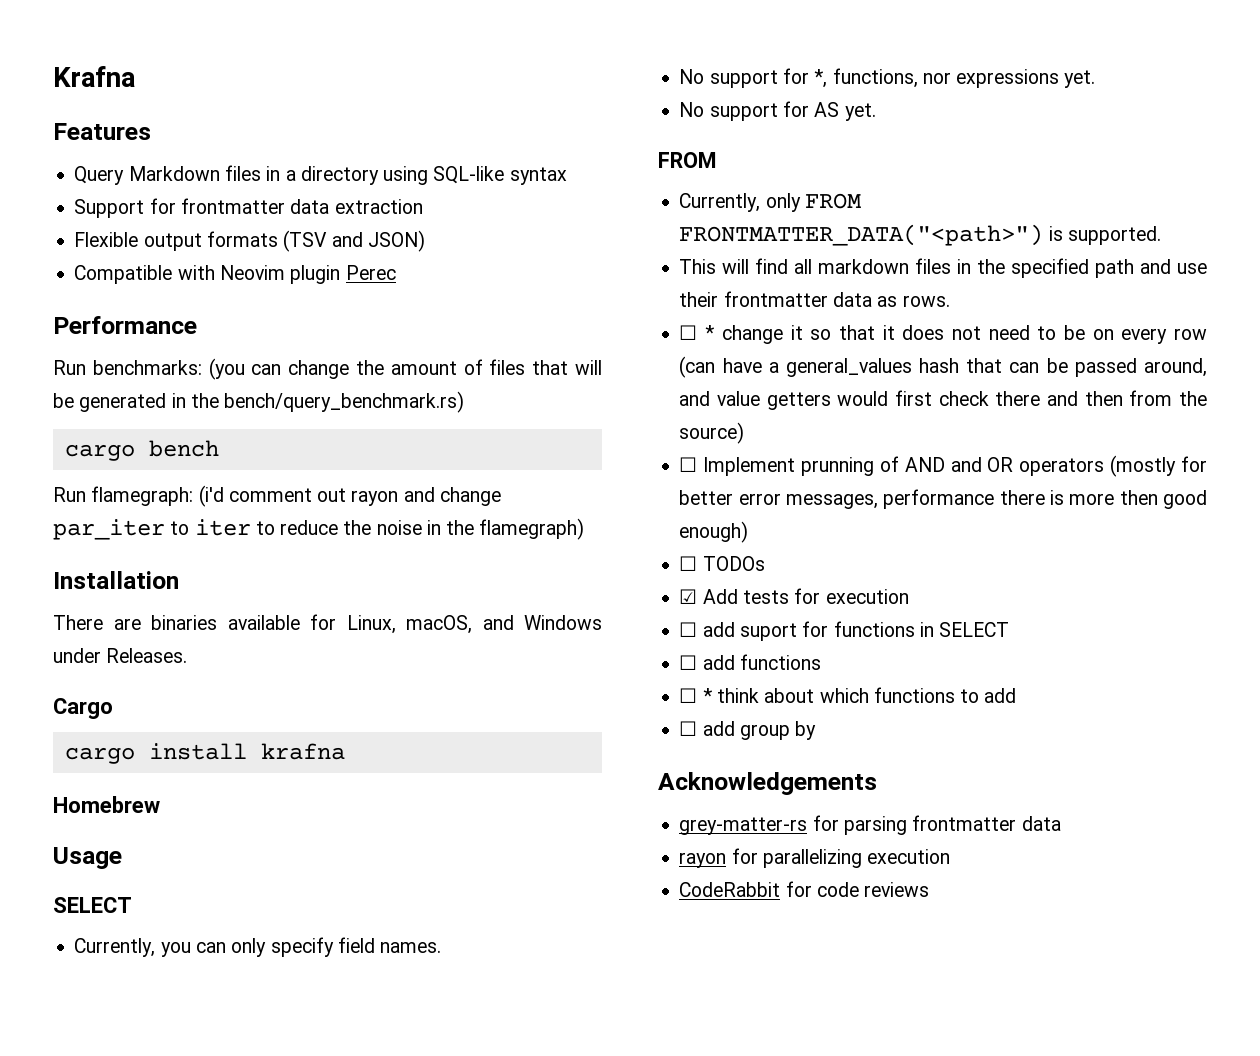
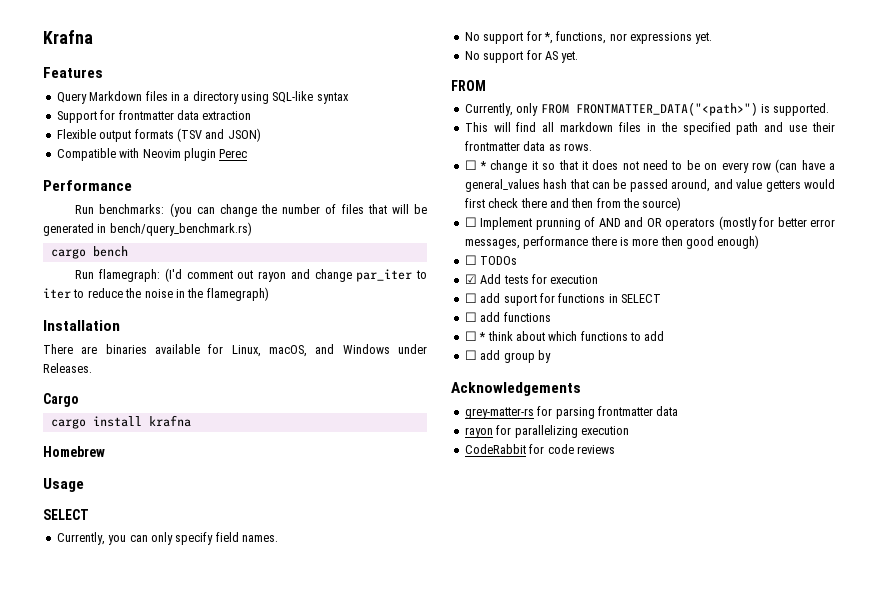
- Run benchmarks: (you can change the amount of files that will be generated in the bench/query_benchmark.rs)
+ Run benchmarks: (you can change the number of files that will be generated in bench/query_benchmark.rs)
- Run flamegraph: (i'd comment out rayon and change par_iter to iter to reduce the noise in the flamegraph)
+ Run flamegraph: (I'd comment out rayon and change par_iter to iter to reduce the noise in the flamegraph)

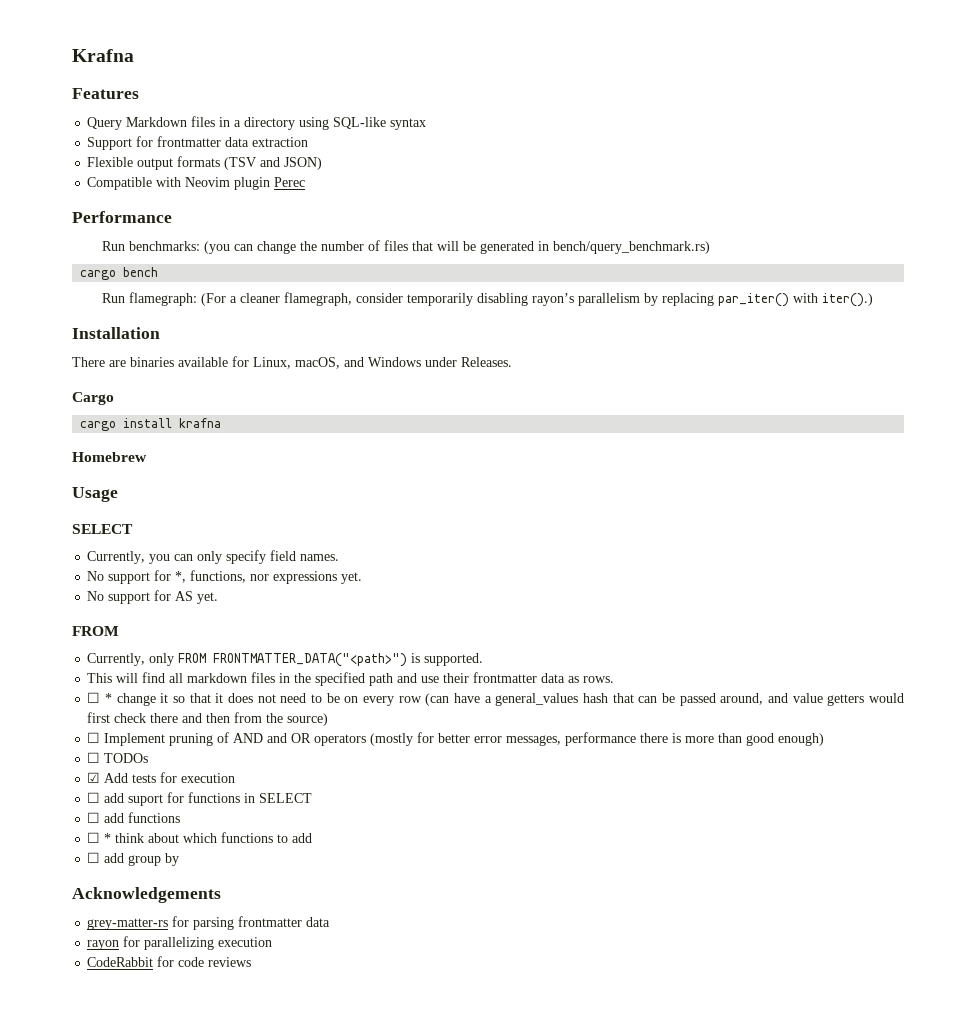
- Run flamegraph: (I'd comment out rayon and change par_iter to iter to reduce the noise in the flamegraph)
+ Run flamegraph: (For a cleaner flamegraph, consider temporarily disabling rayon’s parallelism by replacing par_iter() with iter().)
- ☐ Implement prunning of AND and OR operators (mostly for better error messages, performance there is more then good enough)
+ ☐ Implement pruning of AND and OR operators (mostly for better error messages, performance there is more than good enough)

